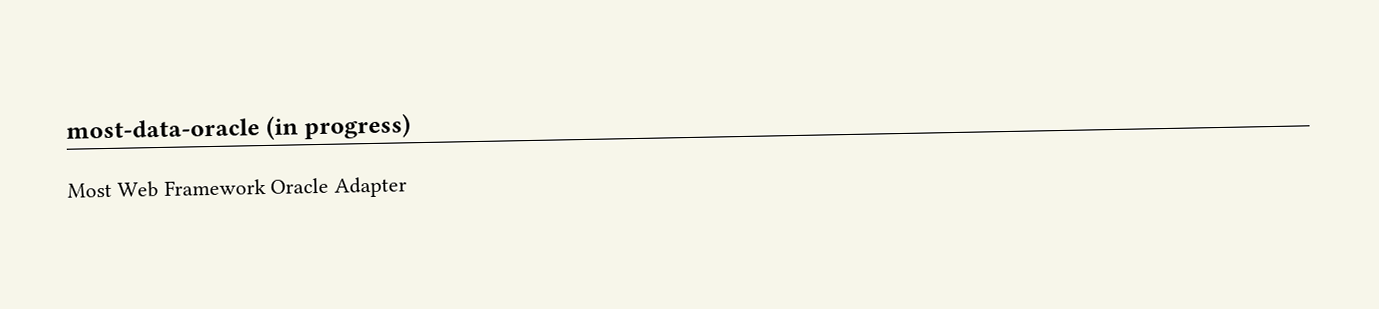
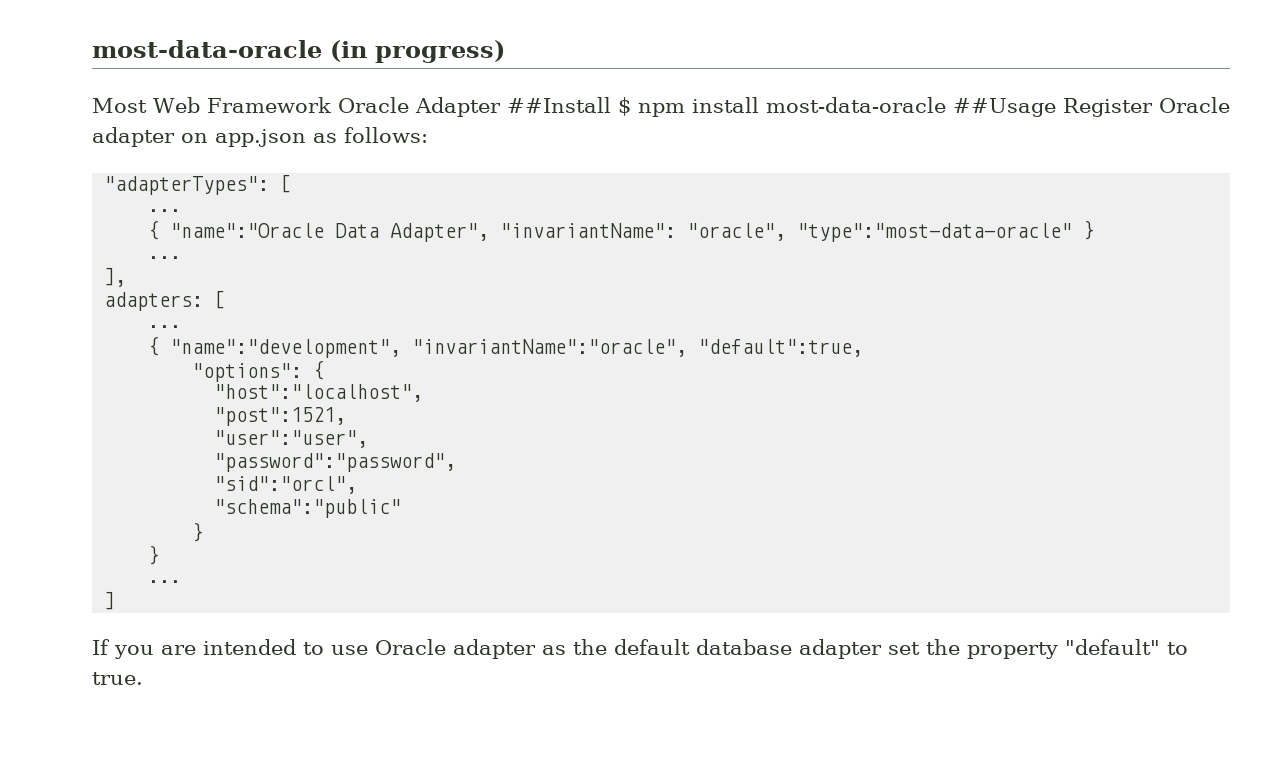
- Most Web Framework Oracle Adapter
+ Most Web Framework Oracle Adapter ##Install $ npm install most-data-oracle ##Usage Register Oracle adapter on app.json as follows:
+ "adapterTypes": [
+ ...
+ { "name":"Oracle Data Adapter", "invariantName": "oracle", "type":"most-data-oracle" }
+ ...
+ ],
+ adapters: [
+ ...
+ { "name":"development", "invariantName":"oracle", "default":true,
+ "options": {
+ "host":"localhost",
+ "post":1521,
+ "user":"user",
+ "password":"password",
+ "sid":"orcl",
+ "schema":"public"
+ }
+ }
+ ...
+ ]
+ If you are intended to use Oracle adapter as the default database adapter set the property "default" to true.

